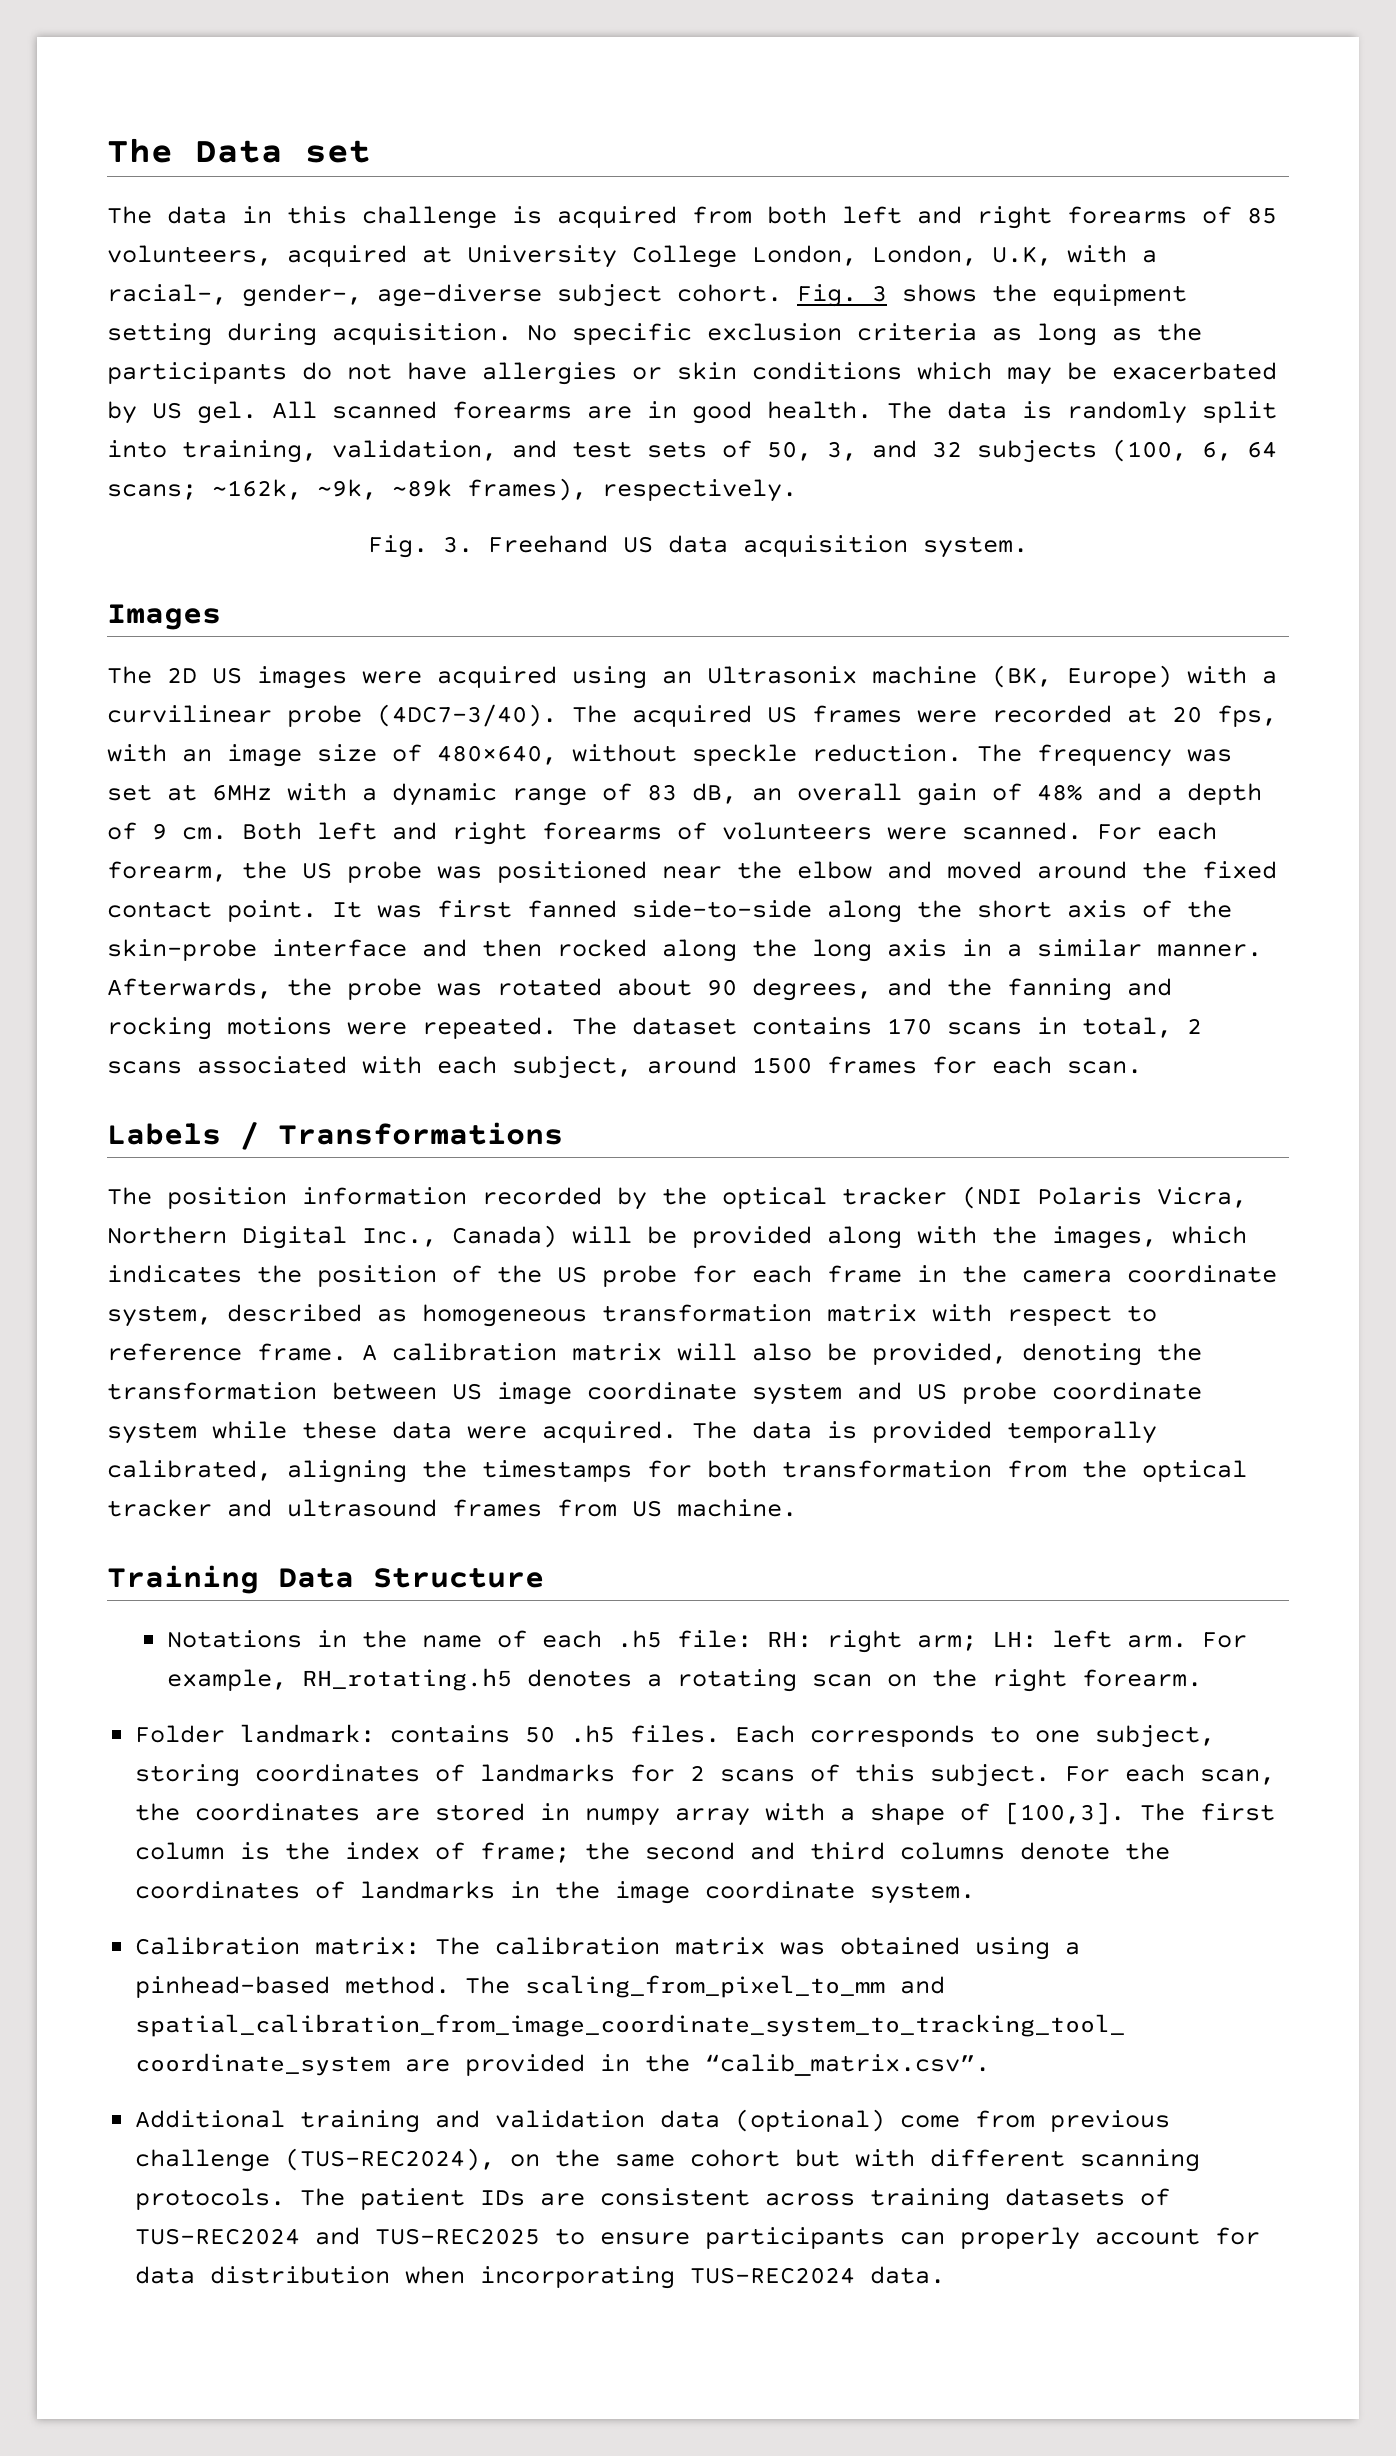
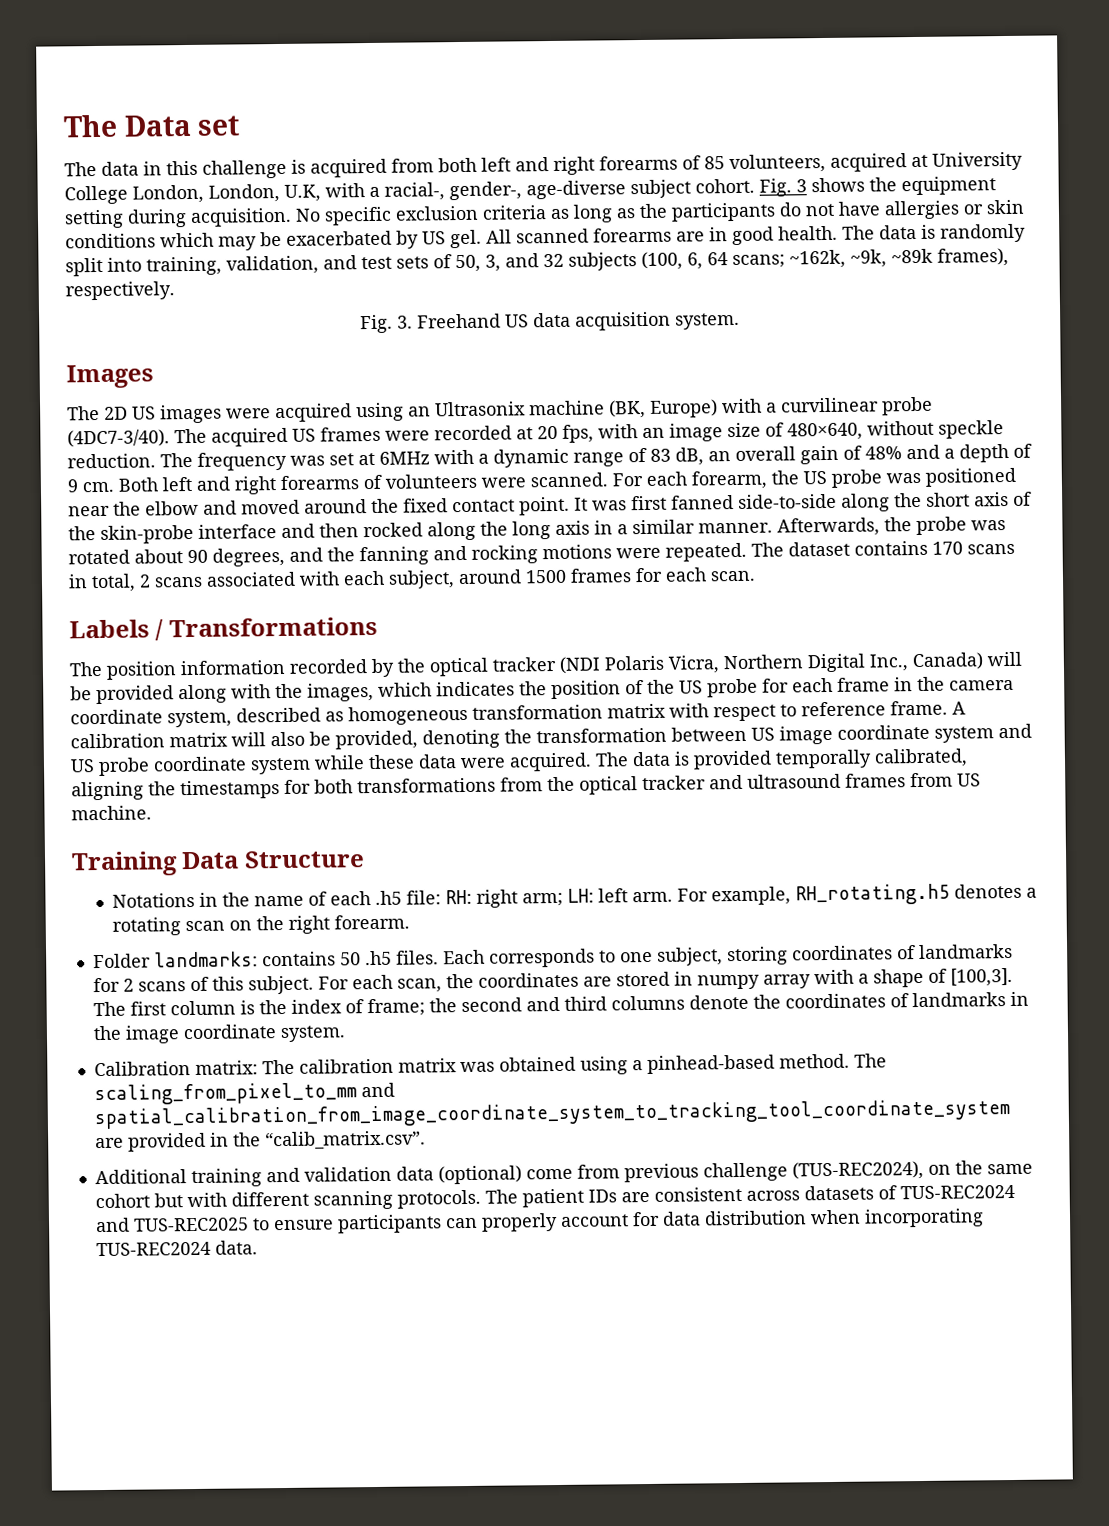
- The data is provided temporally calibrated, aligning the timestamps for both transformation from the optical tracker and ultrasound frames from US machine.
+ The data is provided temporally calibrated, aligning the timestamps for both transformations from the optical tracker and ultrasound frames from US machine.
- Folder landmark: contains 50 .h5 files.
+ Folder landmarks: contains 50 .h5 files.
- The patient IDs are consistent across training datasets of TUS-REC2024 and TUS-REC2025 to ensure participants can properly account for data distribution when incorporating TUS-REC2024 data.
+ The patient IDs are consistent across datasets of TUS-REC2024 and TUS-REC2025 to ensure participants can properly account for data distribution when incorporating TUS-REC2024 data.

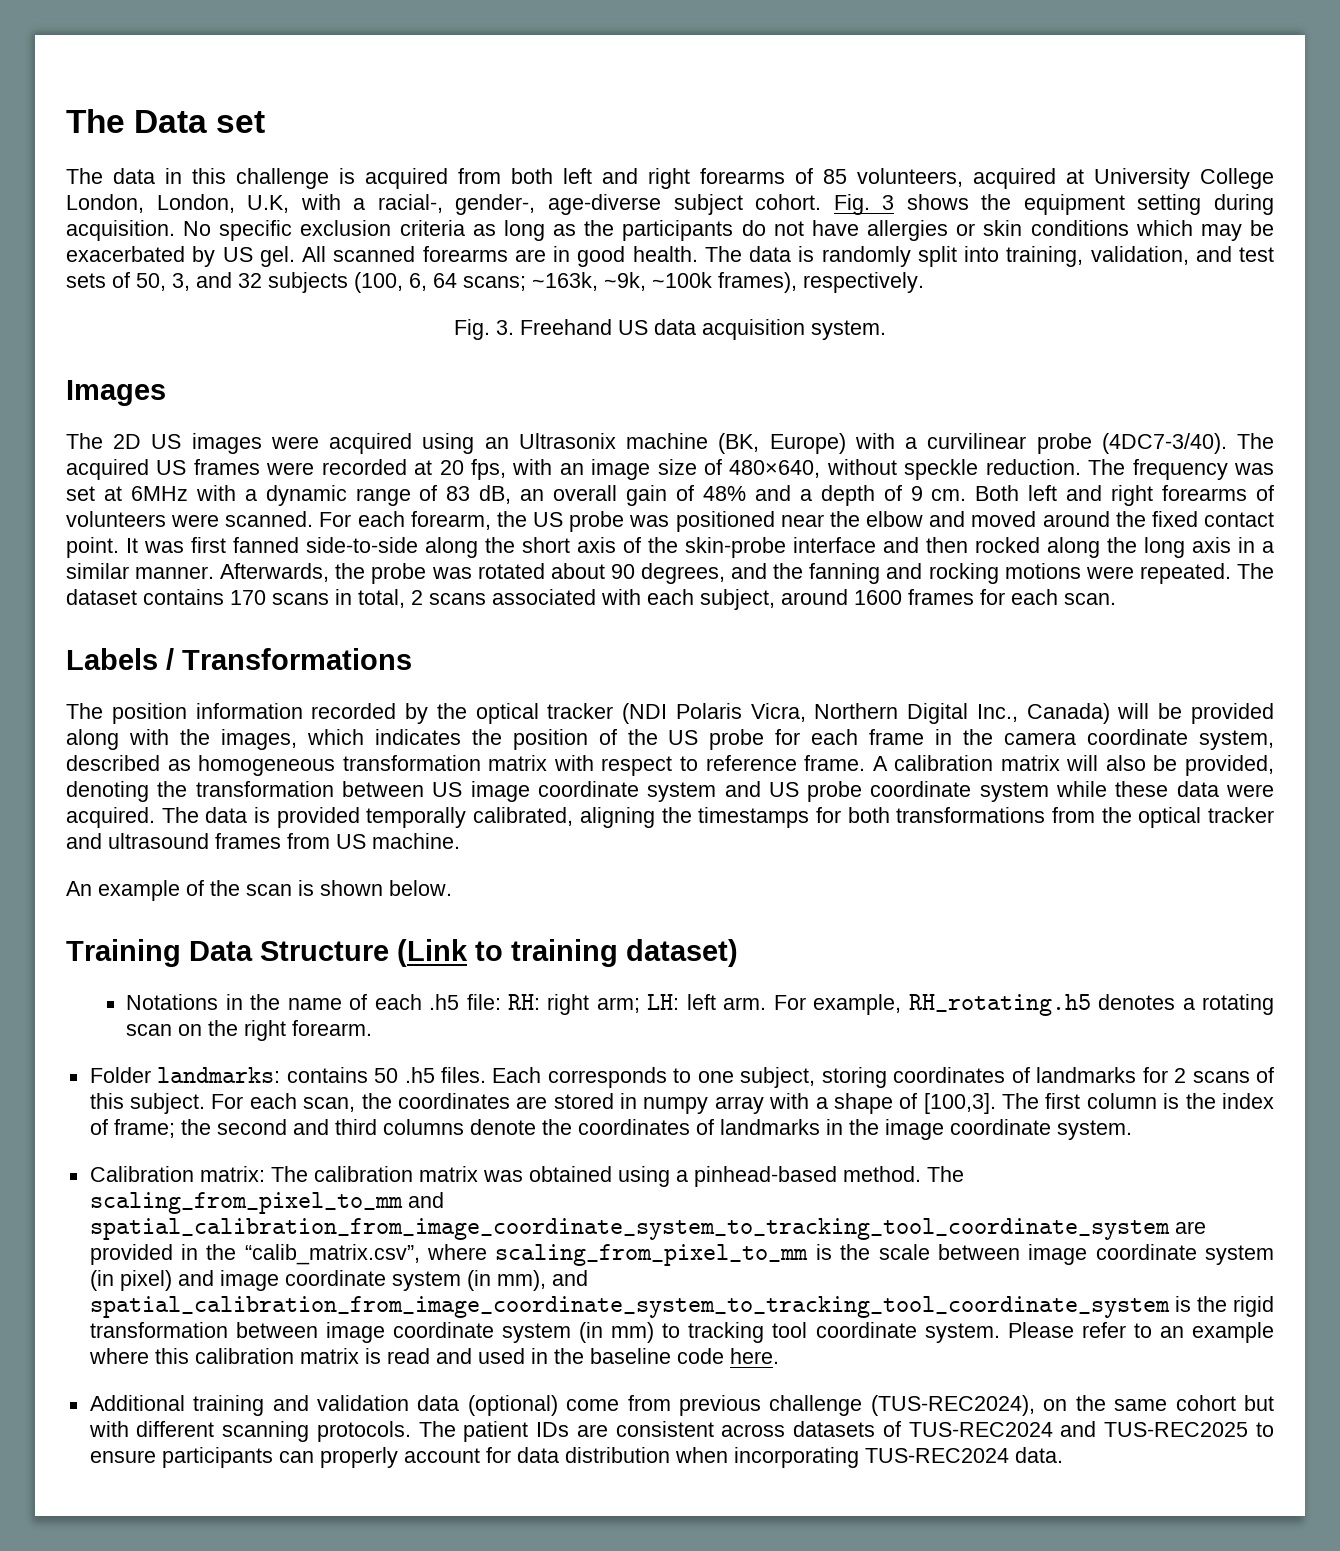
- The data is randomly split into training, validation, and test sets of 50, 3, and 32 subjects (100, 6, 64 scans; ~162k, ~9k, ~89k frames), respectively.
+ The data is randomly split into training, validation, and test sets of 50, 3, and 32 subjects (100, 6, 64 scans; ~163k, ~9k, ~100k frames), respectively.
- The dataset contains 170 scans in total, 2 scans associated with each subject, around 1500 frames for each scan.
+ The dataset contains 170 scans in total, 2 scans associated with each subject, around 1600 frames for each scan.
+ An example of the scan is shown below.
- Training Data Structure
+ Training Data Structure (Link to training dataset)
- The scaling_from_pixel_to_mm and spatial_calibration_from_image_coordinate_system_to_tracking_tool_coordinate_system are provided in the “calib_matrix.csv”.
+ The scaling_from_pixel_to_mm and spatial_calibration_from_image_coordinate_system_to_tracking_tool_coordinate_system are provided in the “calib_matrix.csv”, where scaling_from_pixel_to_mm is the scale between image coordinate system (in pixel) and image coordinate system (in mm), and spatial_calibration_from_image_coordinate_system_to_tracking_tool_coordinate_system is the rigid transformation between image coordinate system (in mm) to tracking tool coordinate system. Please refer to an example where this calibration matrix is read and used in the baseline code here.

